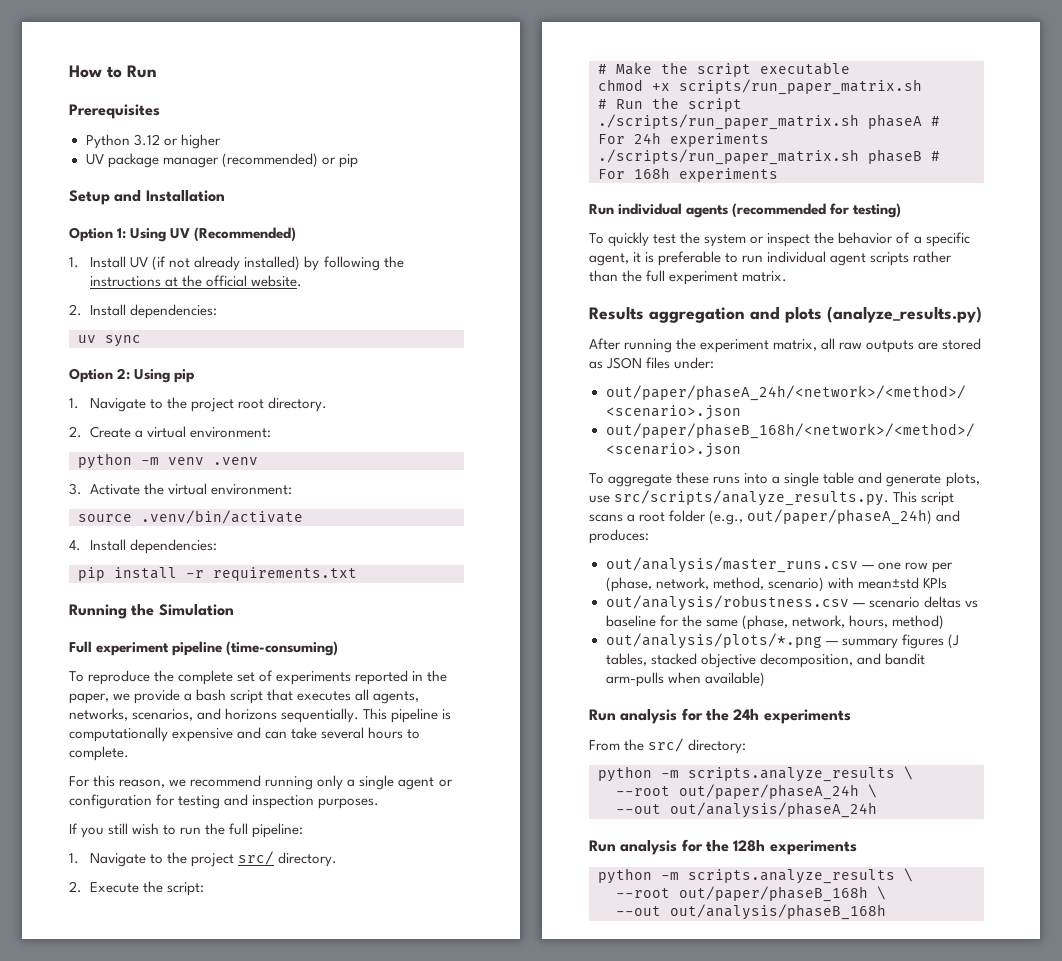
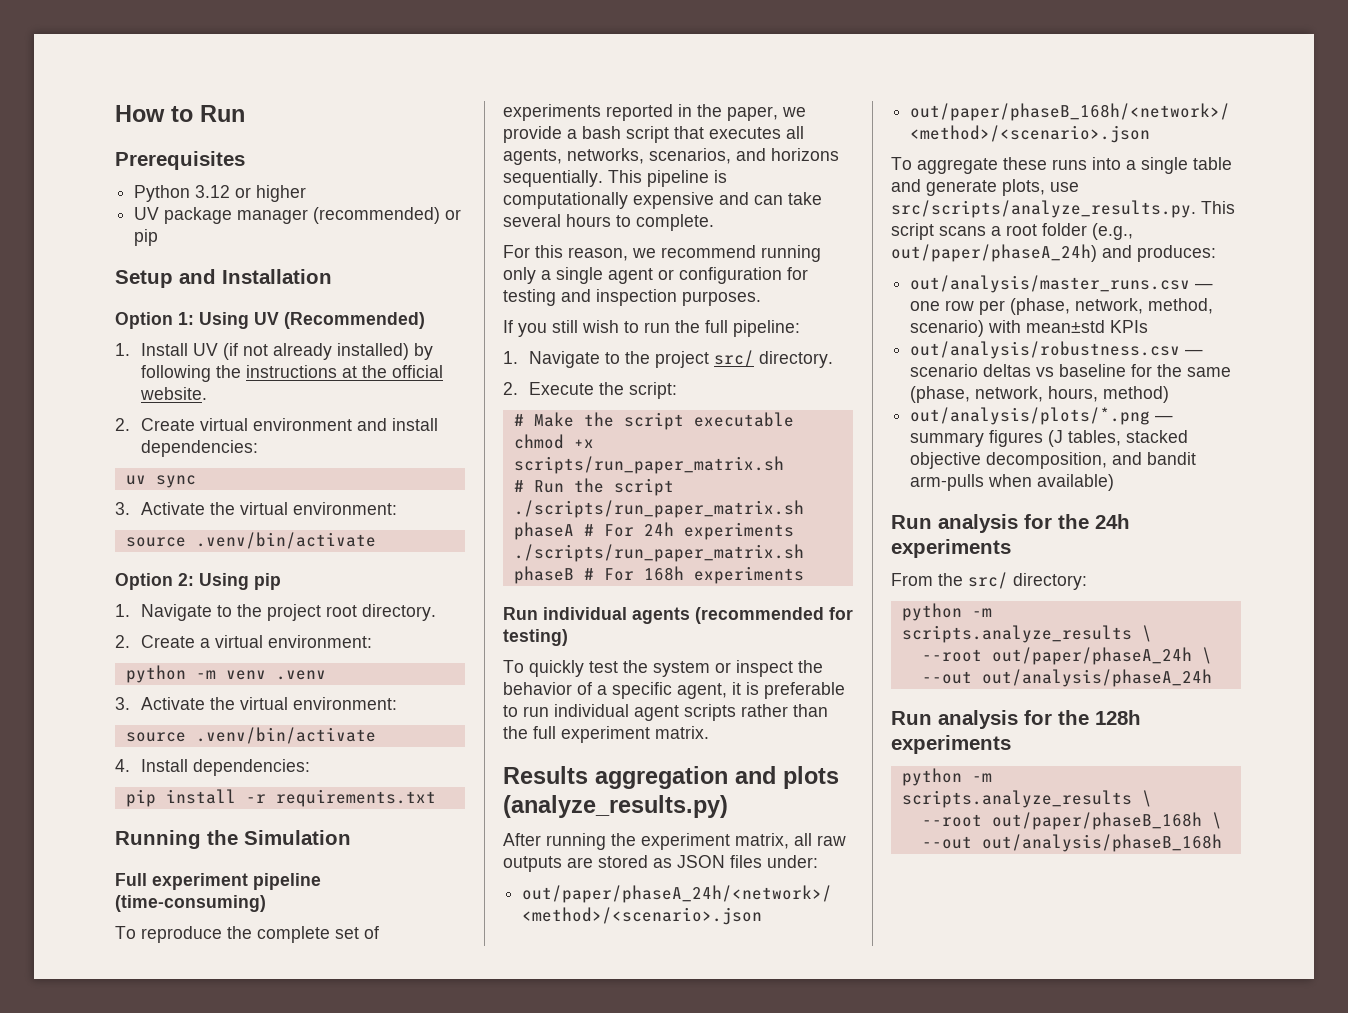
- 2. Install dependencies:
+ 2. Create virtual environment and install dependencies:
  uv sync
+ 3. Activate the virtual environment:
+ source .venv/bin/activate

